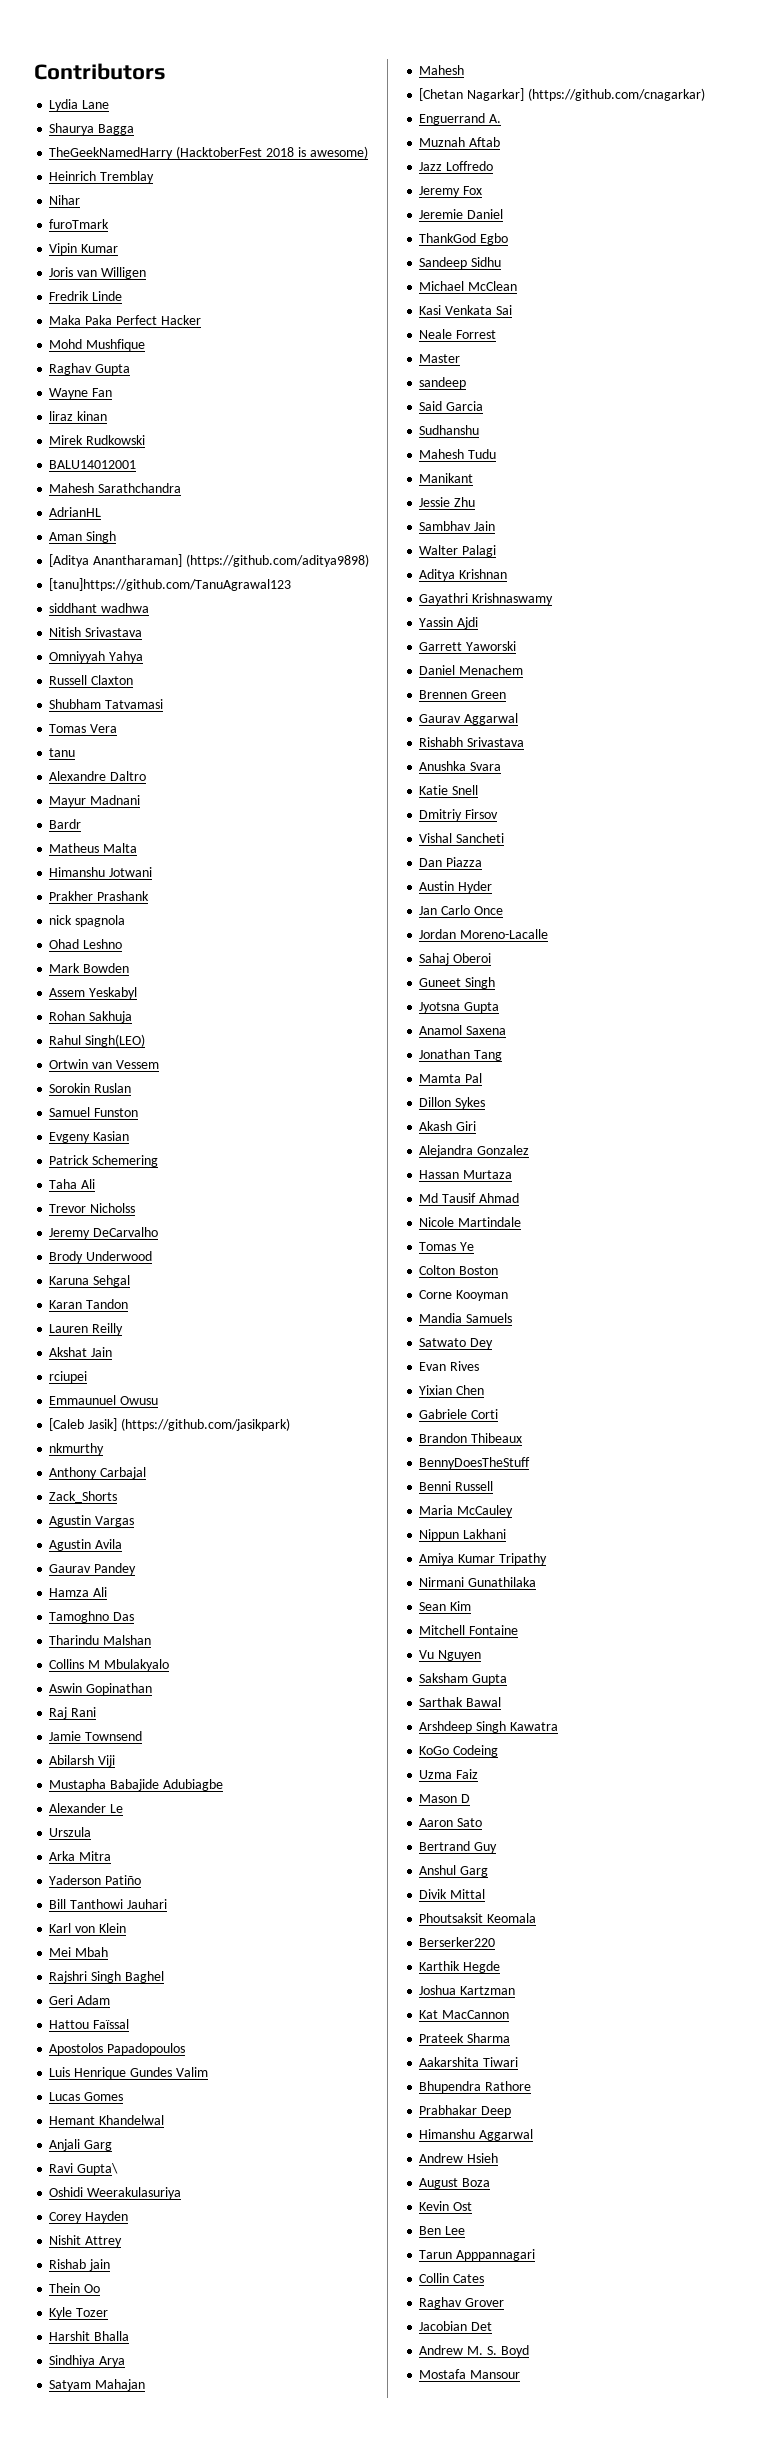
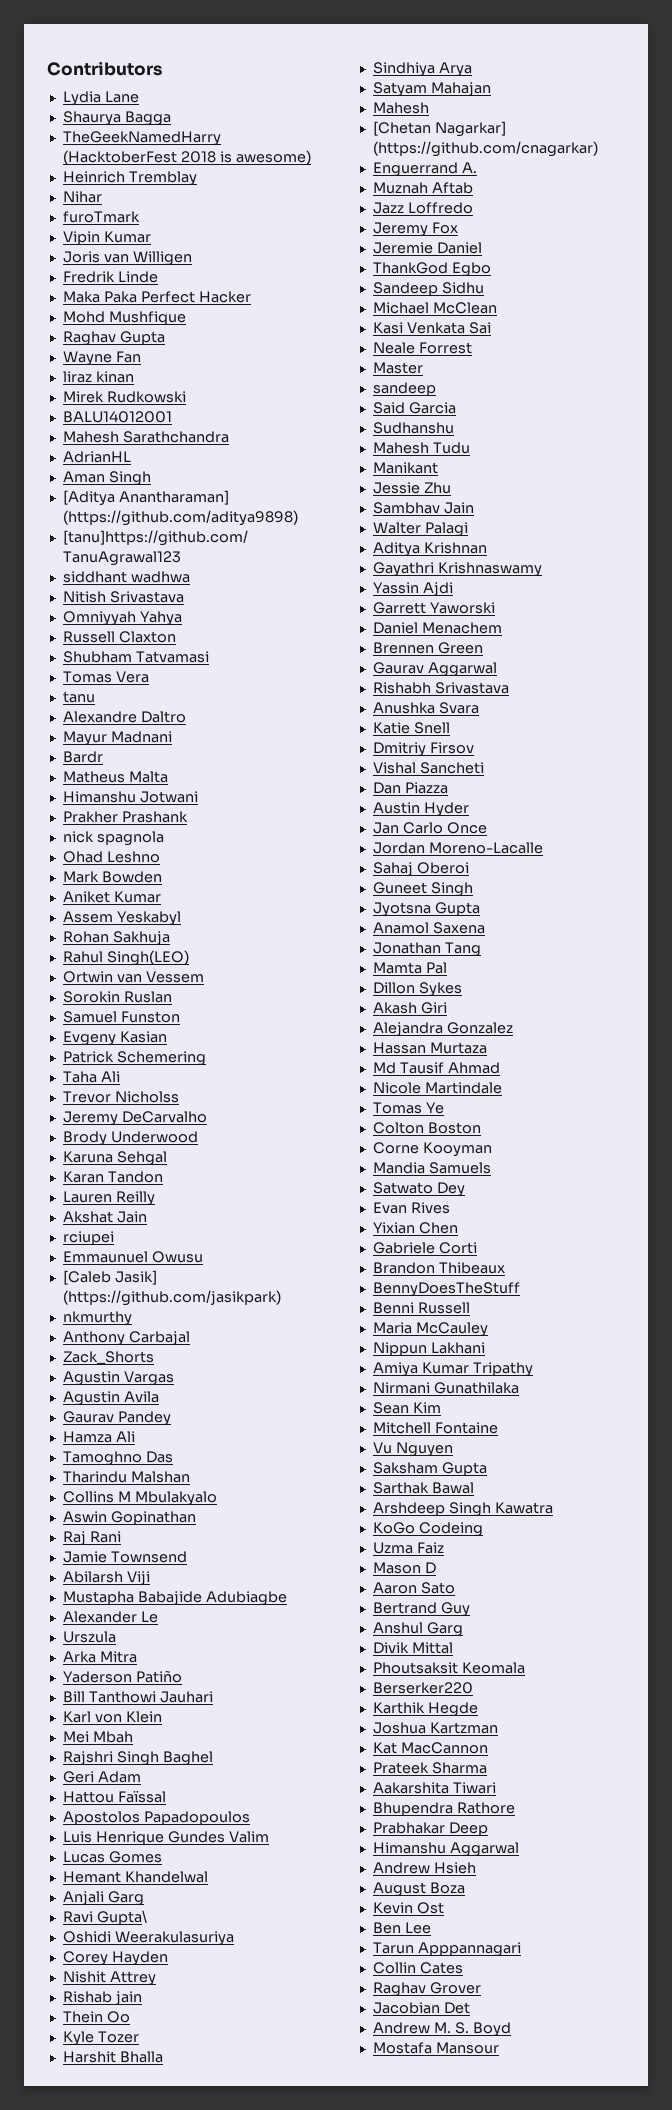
+ Aniket Kumar

